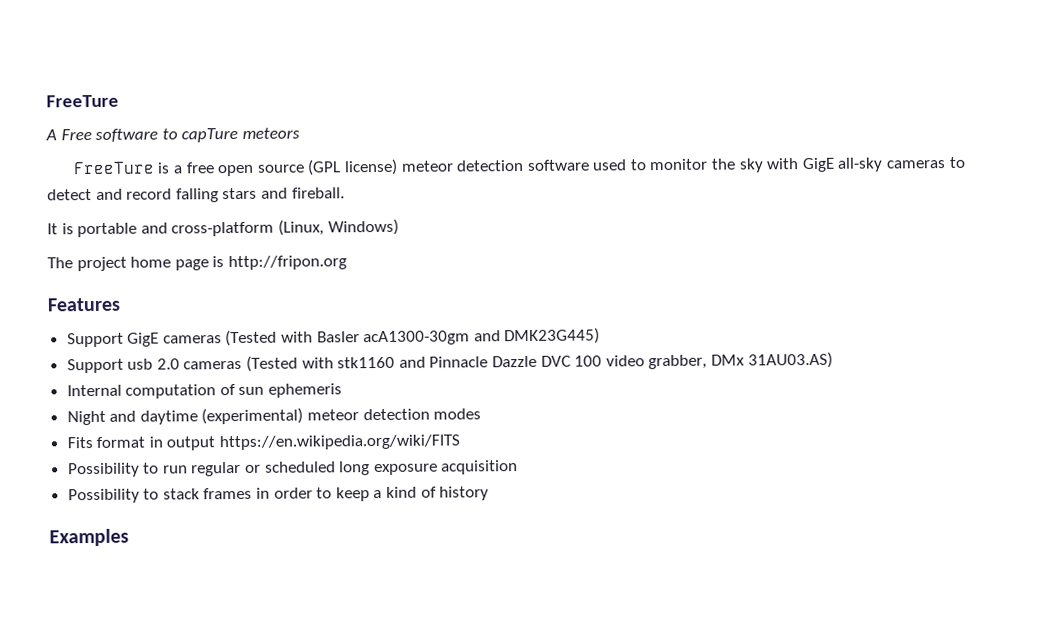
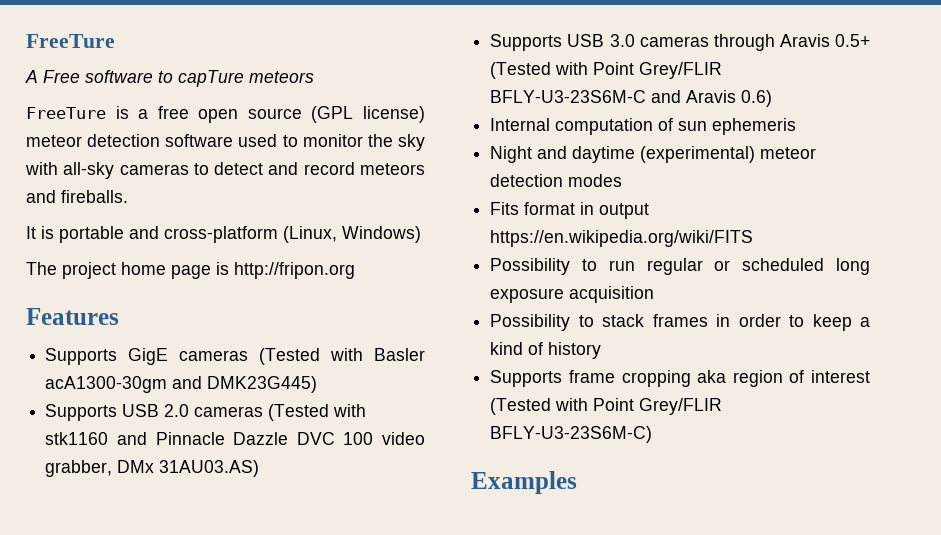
- FreeTure is a free open source (GPL license) meteor detection software used to monitor the sky with GigE all-sky cameras to detect and record falling stars and fireball.
+ FreeTure is a free open source (GPL license) meteor detection software used to monitor the sky with all-sky cameras to detect and record meteors and fireballs.
- Support GigE cameras (Tested with Basler acA1300-30gm and DMK23G445)
+ Supports GigE cameras (Tested with Basler acA1300-30gm and DMK23G445)
- Support usb 2.0 cameras (Tested with stk1160 and Pinnacle Dazzle DVC 100 video grabber, DMx 31AU03.AS)
+ Supports USB 2.0 cameras (Tested with stk1160 and Pinnacle Dazzle DVC 100 video grabber, DMx 31AU03.AS)
+ Supports USB 3.0 cameras through Aravis 0.5+ (Tested with Point Grey/FLIR BFLY-U3-23S6M-C and Aravis 0.6)
+ Supports frame cropping aka region of interest (Tested with Point Grey/FLIR BFLY-U3-23S6M-C)

